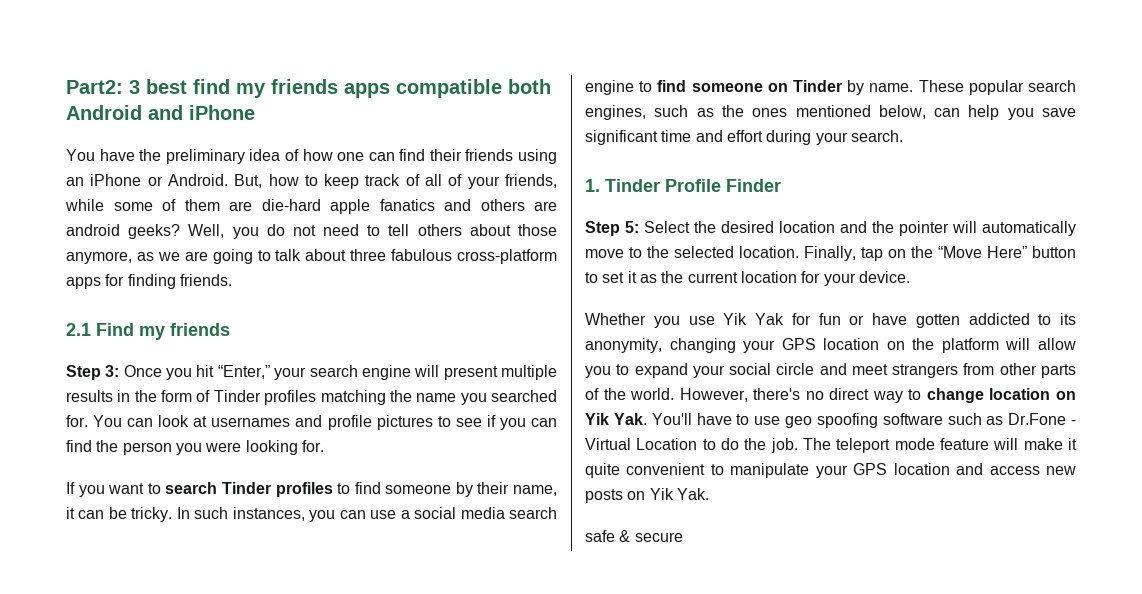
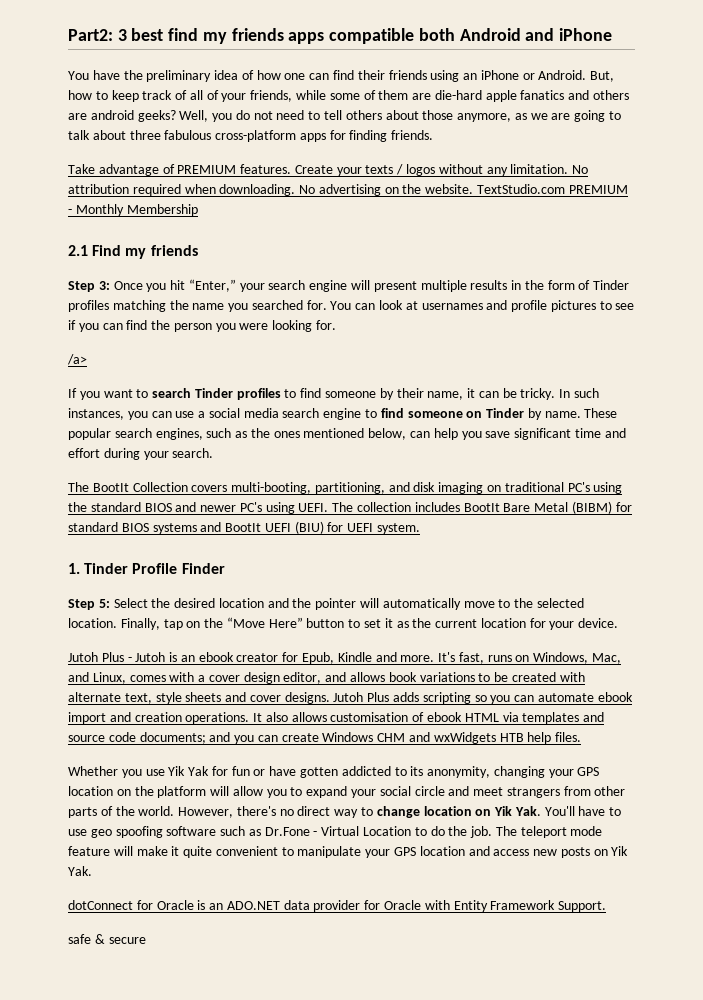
+ Take advantage of PREMIUM features. Create your texts / logos without any limitation. No attribution required when downloading. No advertising on the website. TextStudio.com PREMIUM - Monthly Membership
+ /a>
+ The BootIt Collection covers multi-booting, partitioning, and disk imaging on traditional PC's using the standard BIOS and newer PC's using UEFI. The collection includes BootIt Bare Metal (BIBM) for standard BIOS systems and BootIt UEFI (BIU) for UEFI system.
+ Jutoh Plus - Jutoh is an ebook creator for Epub, Kindle and more. It's fast, runs on Windows, Mac, and Linux, comes with a cover design editor, and allows book variations to be created with alternate text, style sheets and cover designs. Jutoh Plus adds scripting so you can automate ebook import and creation operations. It also allows customisation of ebook HTML via templates and source code documents; and you can create Windows CHM and wxWidgets HTB help files.
+ dotConnect for Oracle is an ADO.NET data provider for Oracle with Entity Framework Support.

